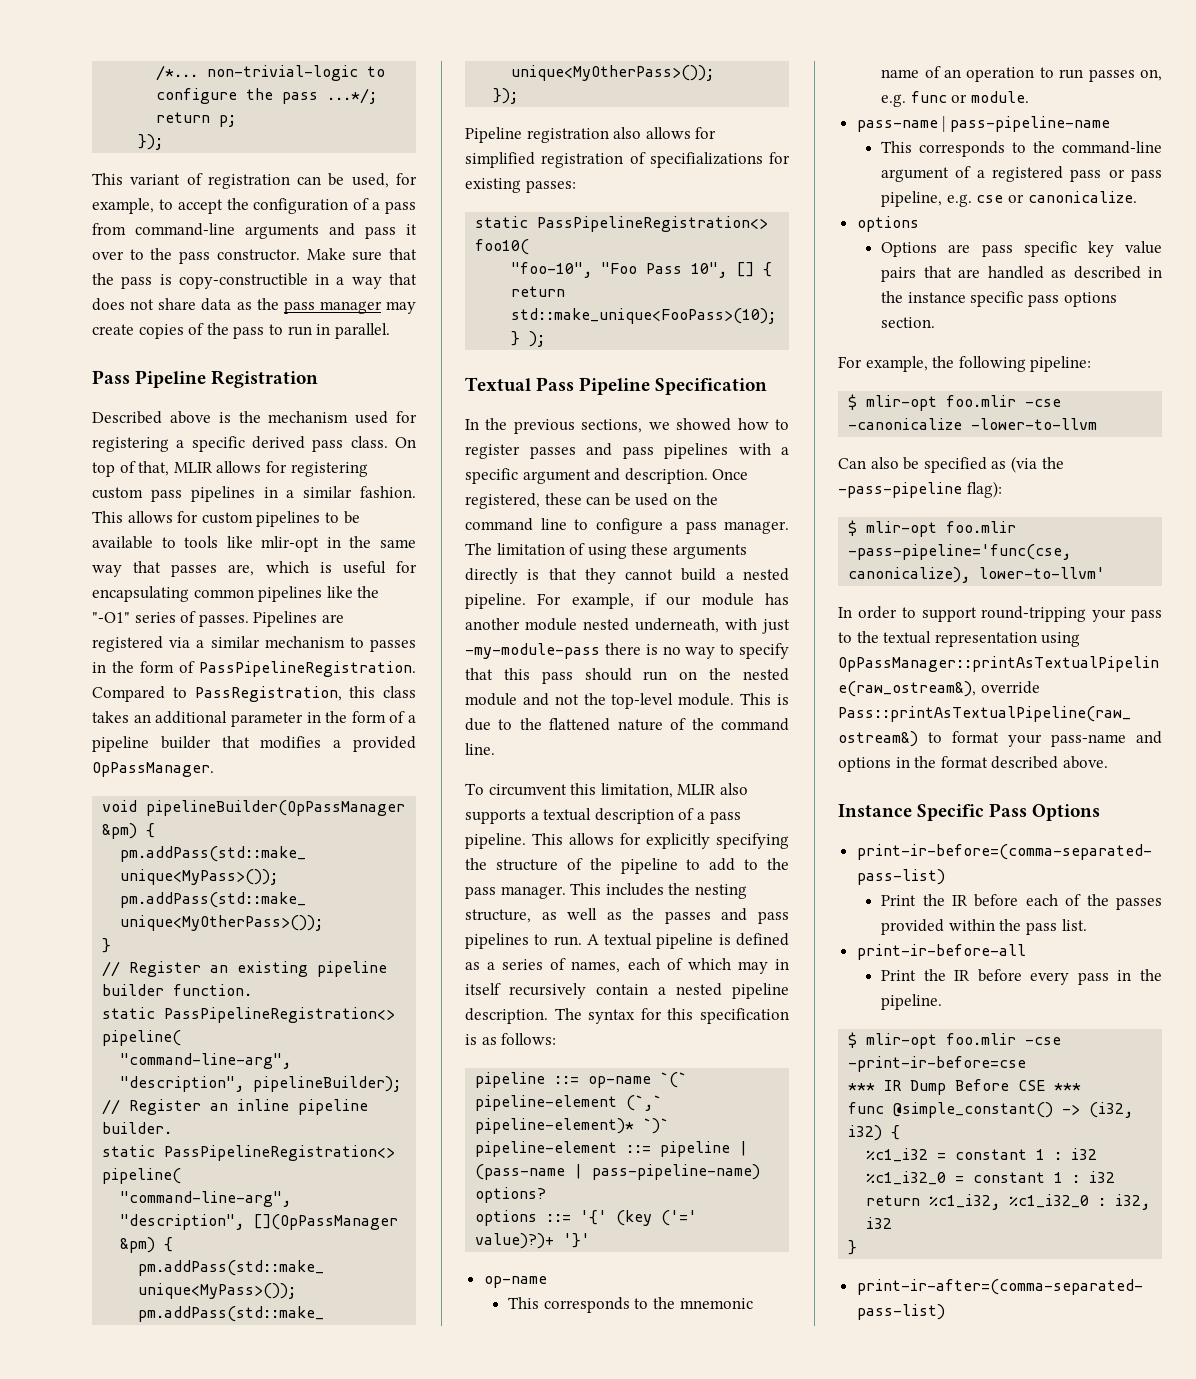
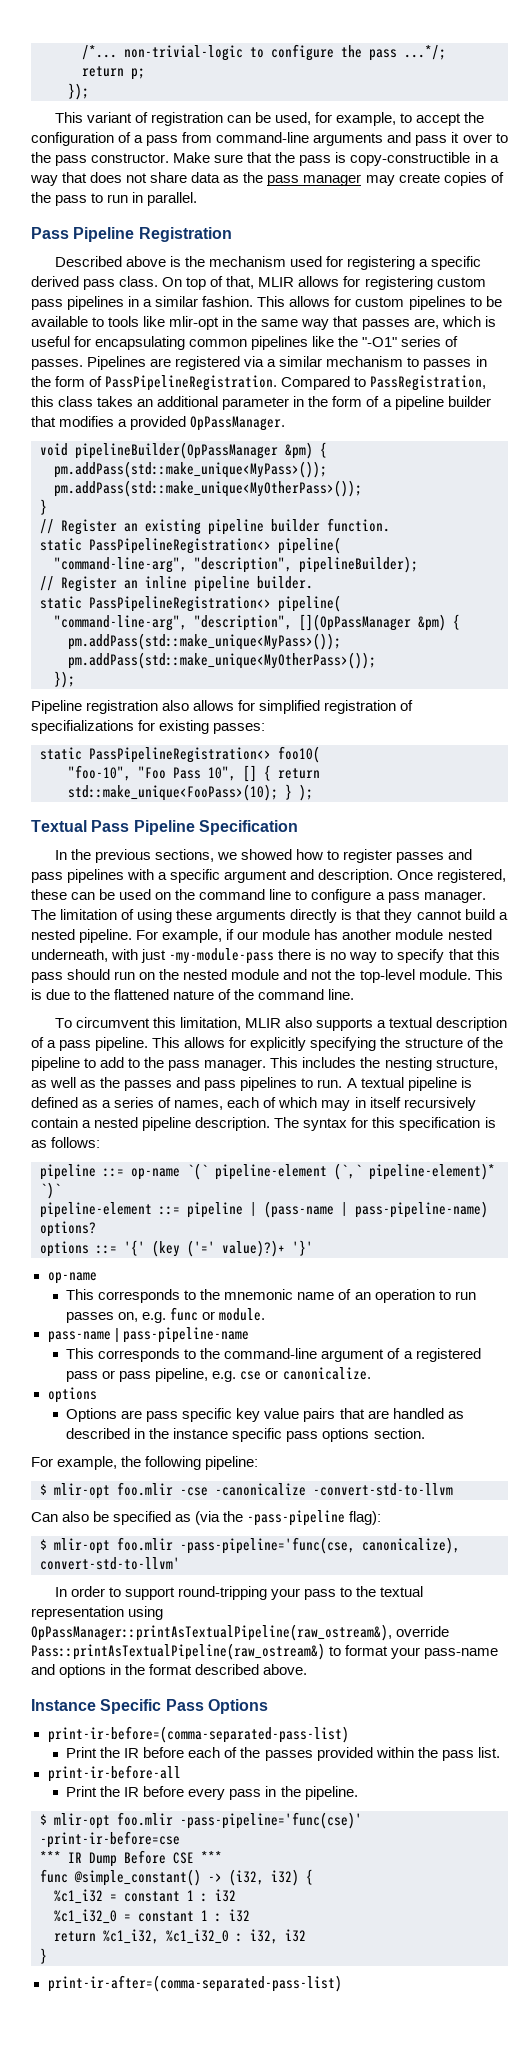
- $ mlir-opt foo.mlir -cse -canonicalize -lower-to-llvm
+ $ mlir-opt foo.mlir -cse -canonicalize -convert-std-to-llvm
- $ mlir-opt foo.mlir -pass-pipeline='func(cse, canonicalize), lower-to-llvm'
+ $ mlir-opt foo.mlir -pass-pipeline='func(cse, canonicalize), convert-std-to-llvm'
- $ mlir-opt foo.mlir -cse -print-ir-before=cse
+ $ mlir-opt foo.mlir -pass-pipeline='func(cse)' -print-ir-before=cse

